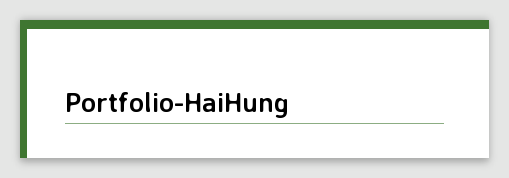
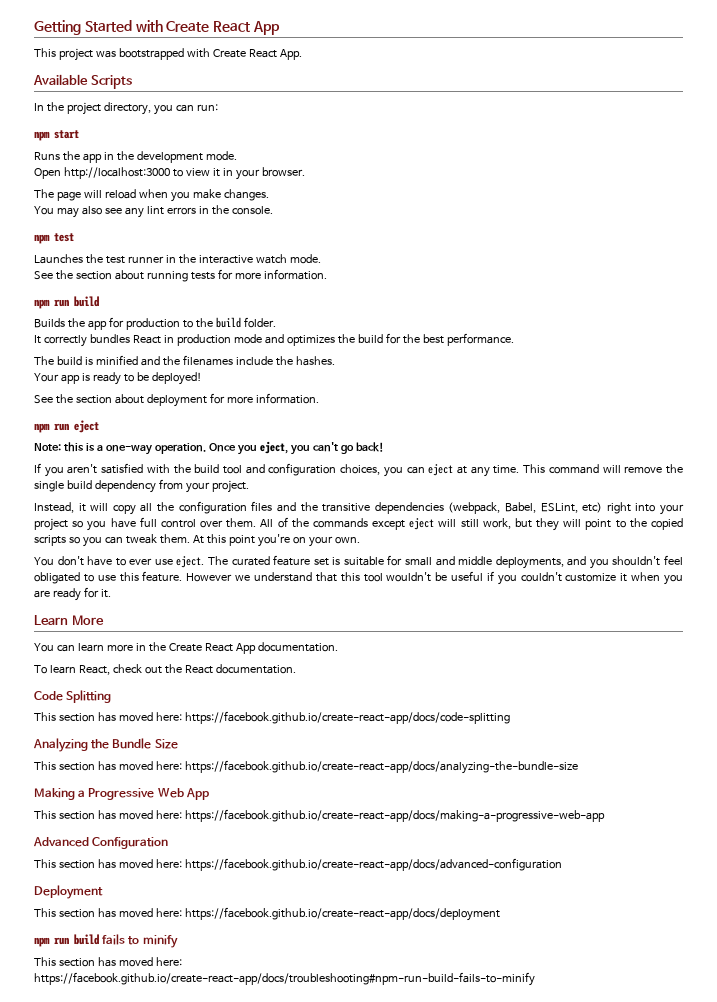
- Portfolio-HaiHung
+ Getting Started with Create React App
+ This project was bootstrapped with Create React App.
+ Available Scripts
+ In the project directory, you can run:
+ npm start
+ Runs the app in the development mode.
+ Open http://localhost:3000 to view it in your browser.
+ The page will reload when you make changes.
+ You may also see any lint errors in the console.
+ npm test
+ Launches the test runner in the interactive watch mode.
+ See the section about running tests for more information.
+ npm run build
+ Builds the app for production to the build folder.
+ It correctly bundles React in production mode and optimizes the build for the best performance.
+ The build is minified and the filenames include the hashes.
+ Your app is ready to be deployed!
+ See the section about deployment for more information.
+ npm run eject
+ Note: this is a one-way operation. Once you eject, you can't go back!
+ If you aren't satisfied with the build tool and configuration choices, you can eject at any time. This command will remove the single build dependency from your project.
+ Instead, it will copy all the configuration files and the transitive dependencies (webpack, Babel, ESLint, etc) right into your project so you have full control over them. All of the commands except eject will still work, but they will point to the copied scripts so you can tweak them. At this point you're on your own.
+ You don't have to ever use eject. The curated feature set is suitable for small and middle deployments, and you shouldn't feel obligated to use this feature. However we understand that this tool wouldn't be useful if you couldn't customize it when you are ready for it.
+ Learn More
+ You can learn more in the Create React App documentation.
+ To learn React, check out the React documentation.
+ Code Splitting
+ This section has moved here: https://facebook.github.io/create-react-app/docs/code-splitting
+ Analyzing the Bundle Size
+ This section has moved here: https://facebook.github.io/create-react-app/docs/analyzing-the-bundle-size
+ Making a Progressive Web App
+ This section has moved here: https://facebook.github.io/create-react-app/docs/making-a-progressive-web-app
+ Advanced Configuration
+ This section has moved here: https://facebook.github.io/create-react-app/docs/advanced-configuration
+ Deployment
+ This section has moved here: https://facebook.github.io/create-react-app/docs/deployment
+ npm run build fails to minify
+ This section has moved here: https://facebook.github.io/create-react-app/docs/troubleshooting#npm-run-build-fails-to-minify

